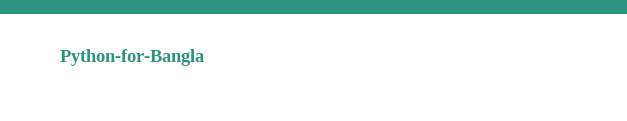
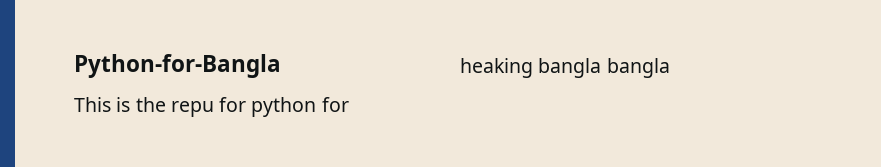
+ This is the repu for python for heaking bangla bangla

